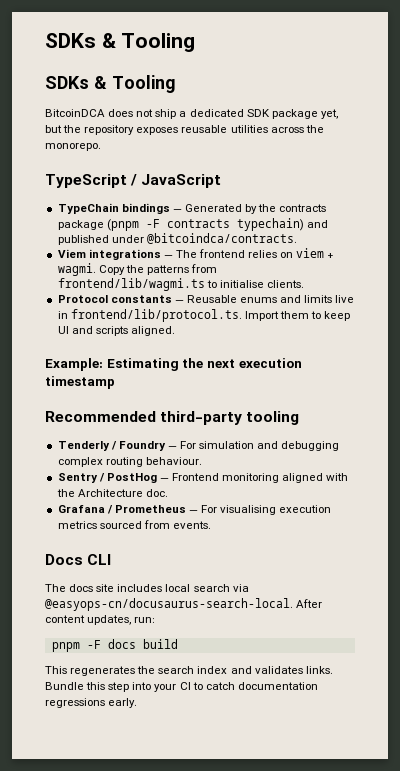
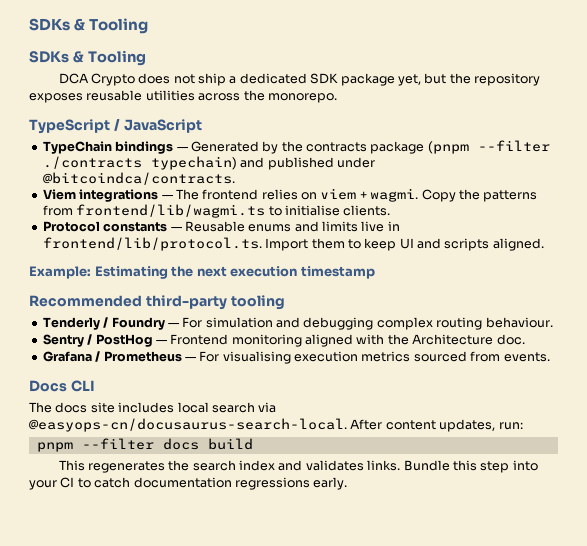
- BitcoinDCA does not ship a dedicated SDK package yet, but the repository exposes reusable utilities across the monorepo.
+ DCA Crypto does not ship a dedicated SDK package yet, but the repository exposes reusable utilities across the monorepo.
- TypeChain bindings — Generated by the contracts package (pnpm -F contracts typechain) and published under @bitcoindca/contracts.
+ TypeChain bindings — Generated by the contracts package (pnpm --filter ./contracts typechain) and published under @bitcoindca/contracts.
- pnpm -F docs build
+ pnpm --filter docs build

